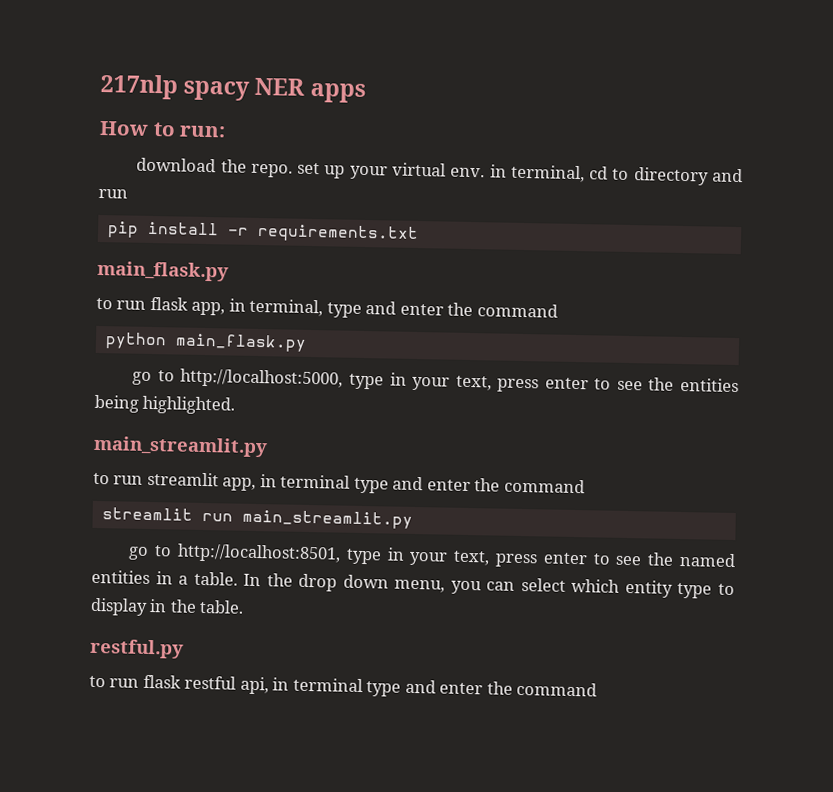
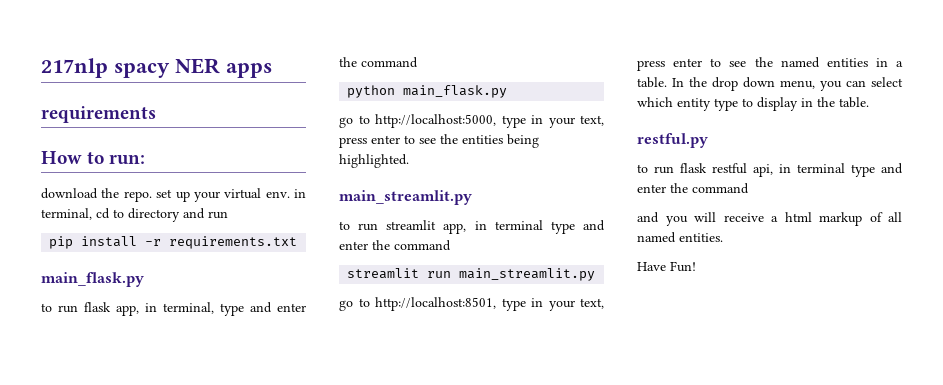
+ requirements
+ and you will receive a html markup of all named entities.
+ Have Fun!

